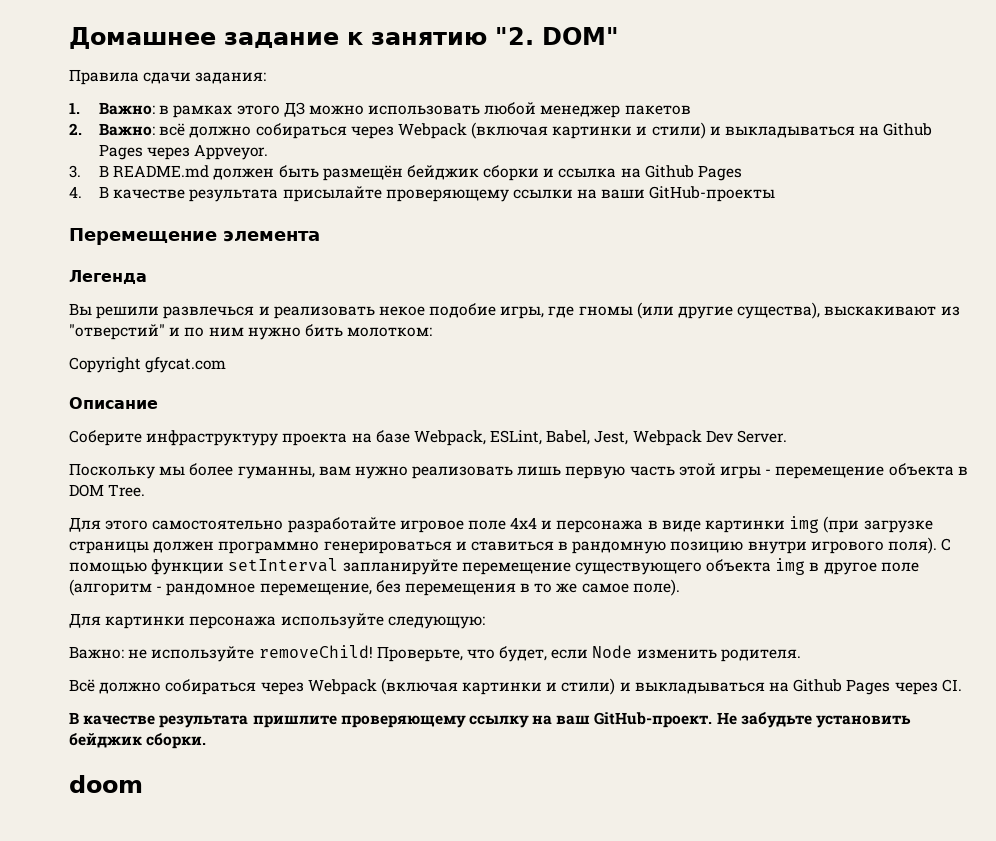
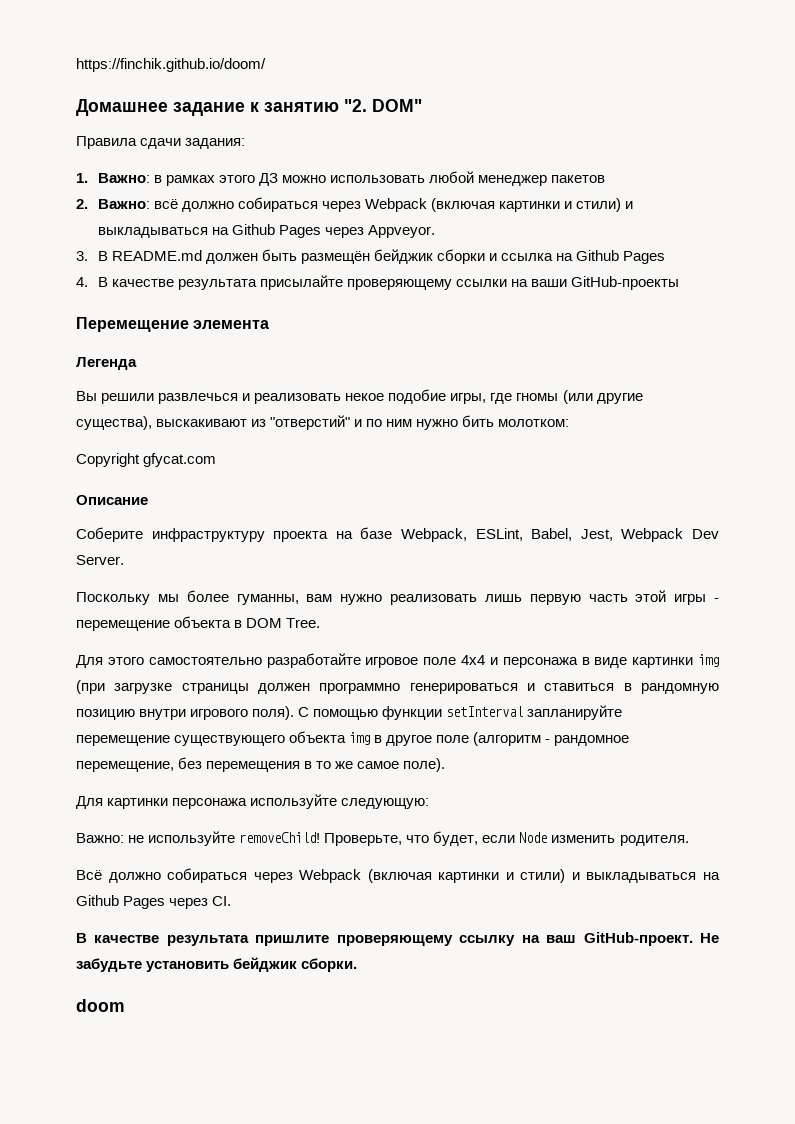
+ https://finchik.github.io/doom/

